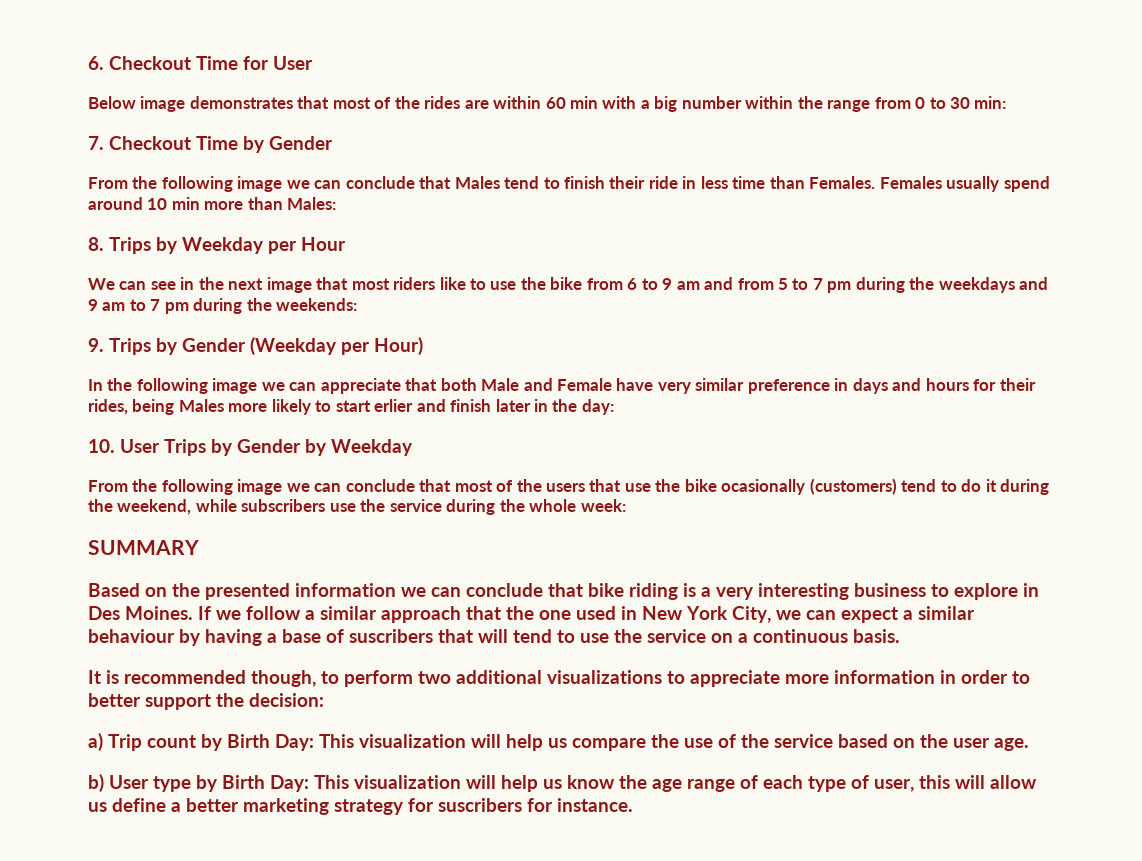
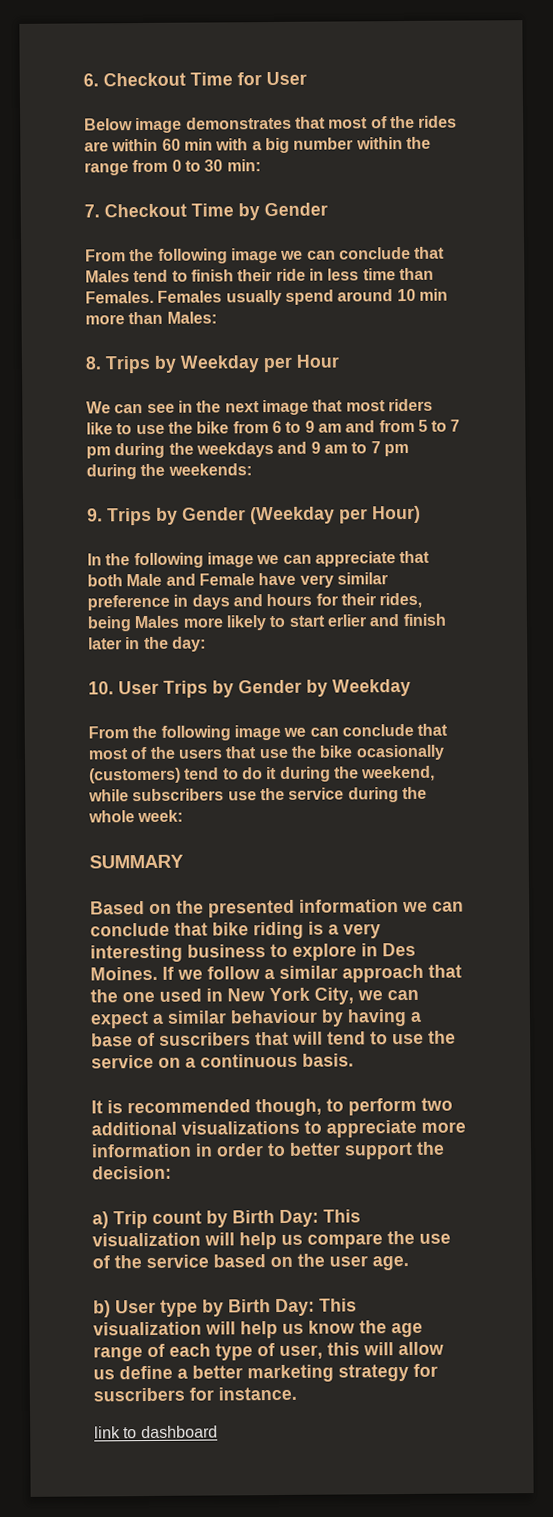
+ link to dashboard

